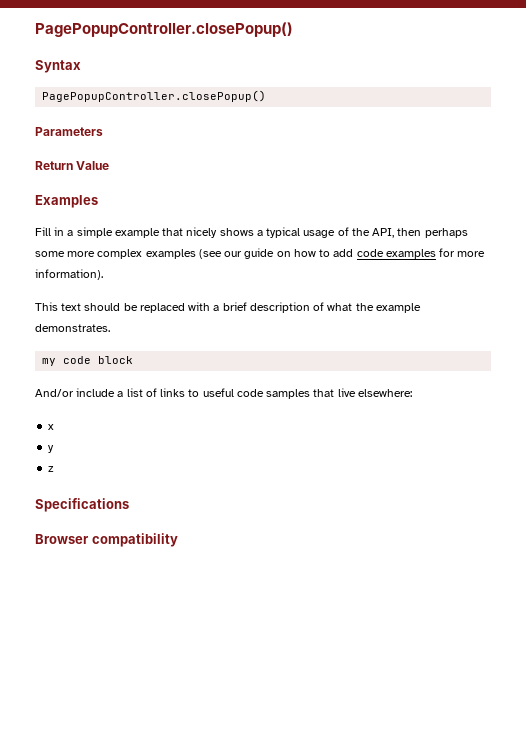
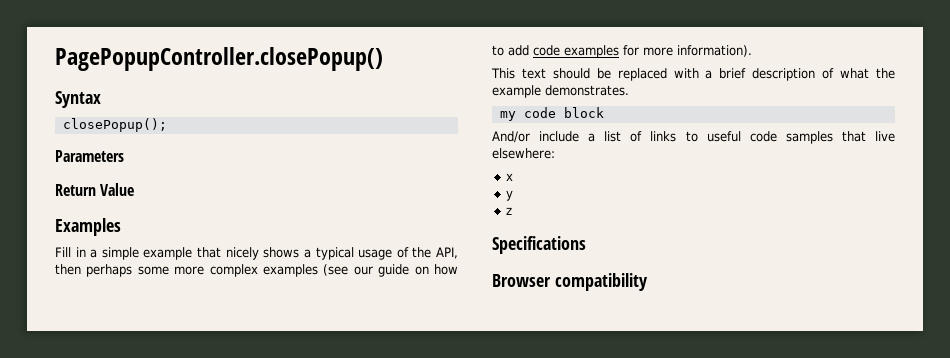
  Syntax
- PagePopupController.closePopup()
+ closePopup();

